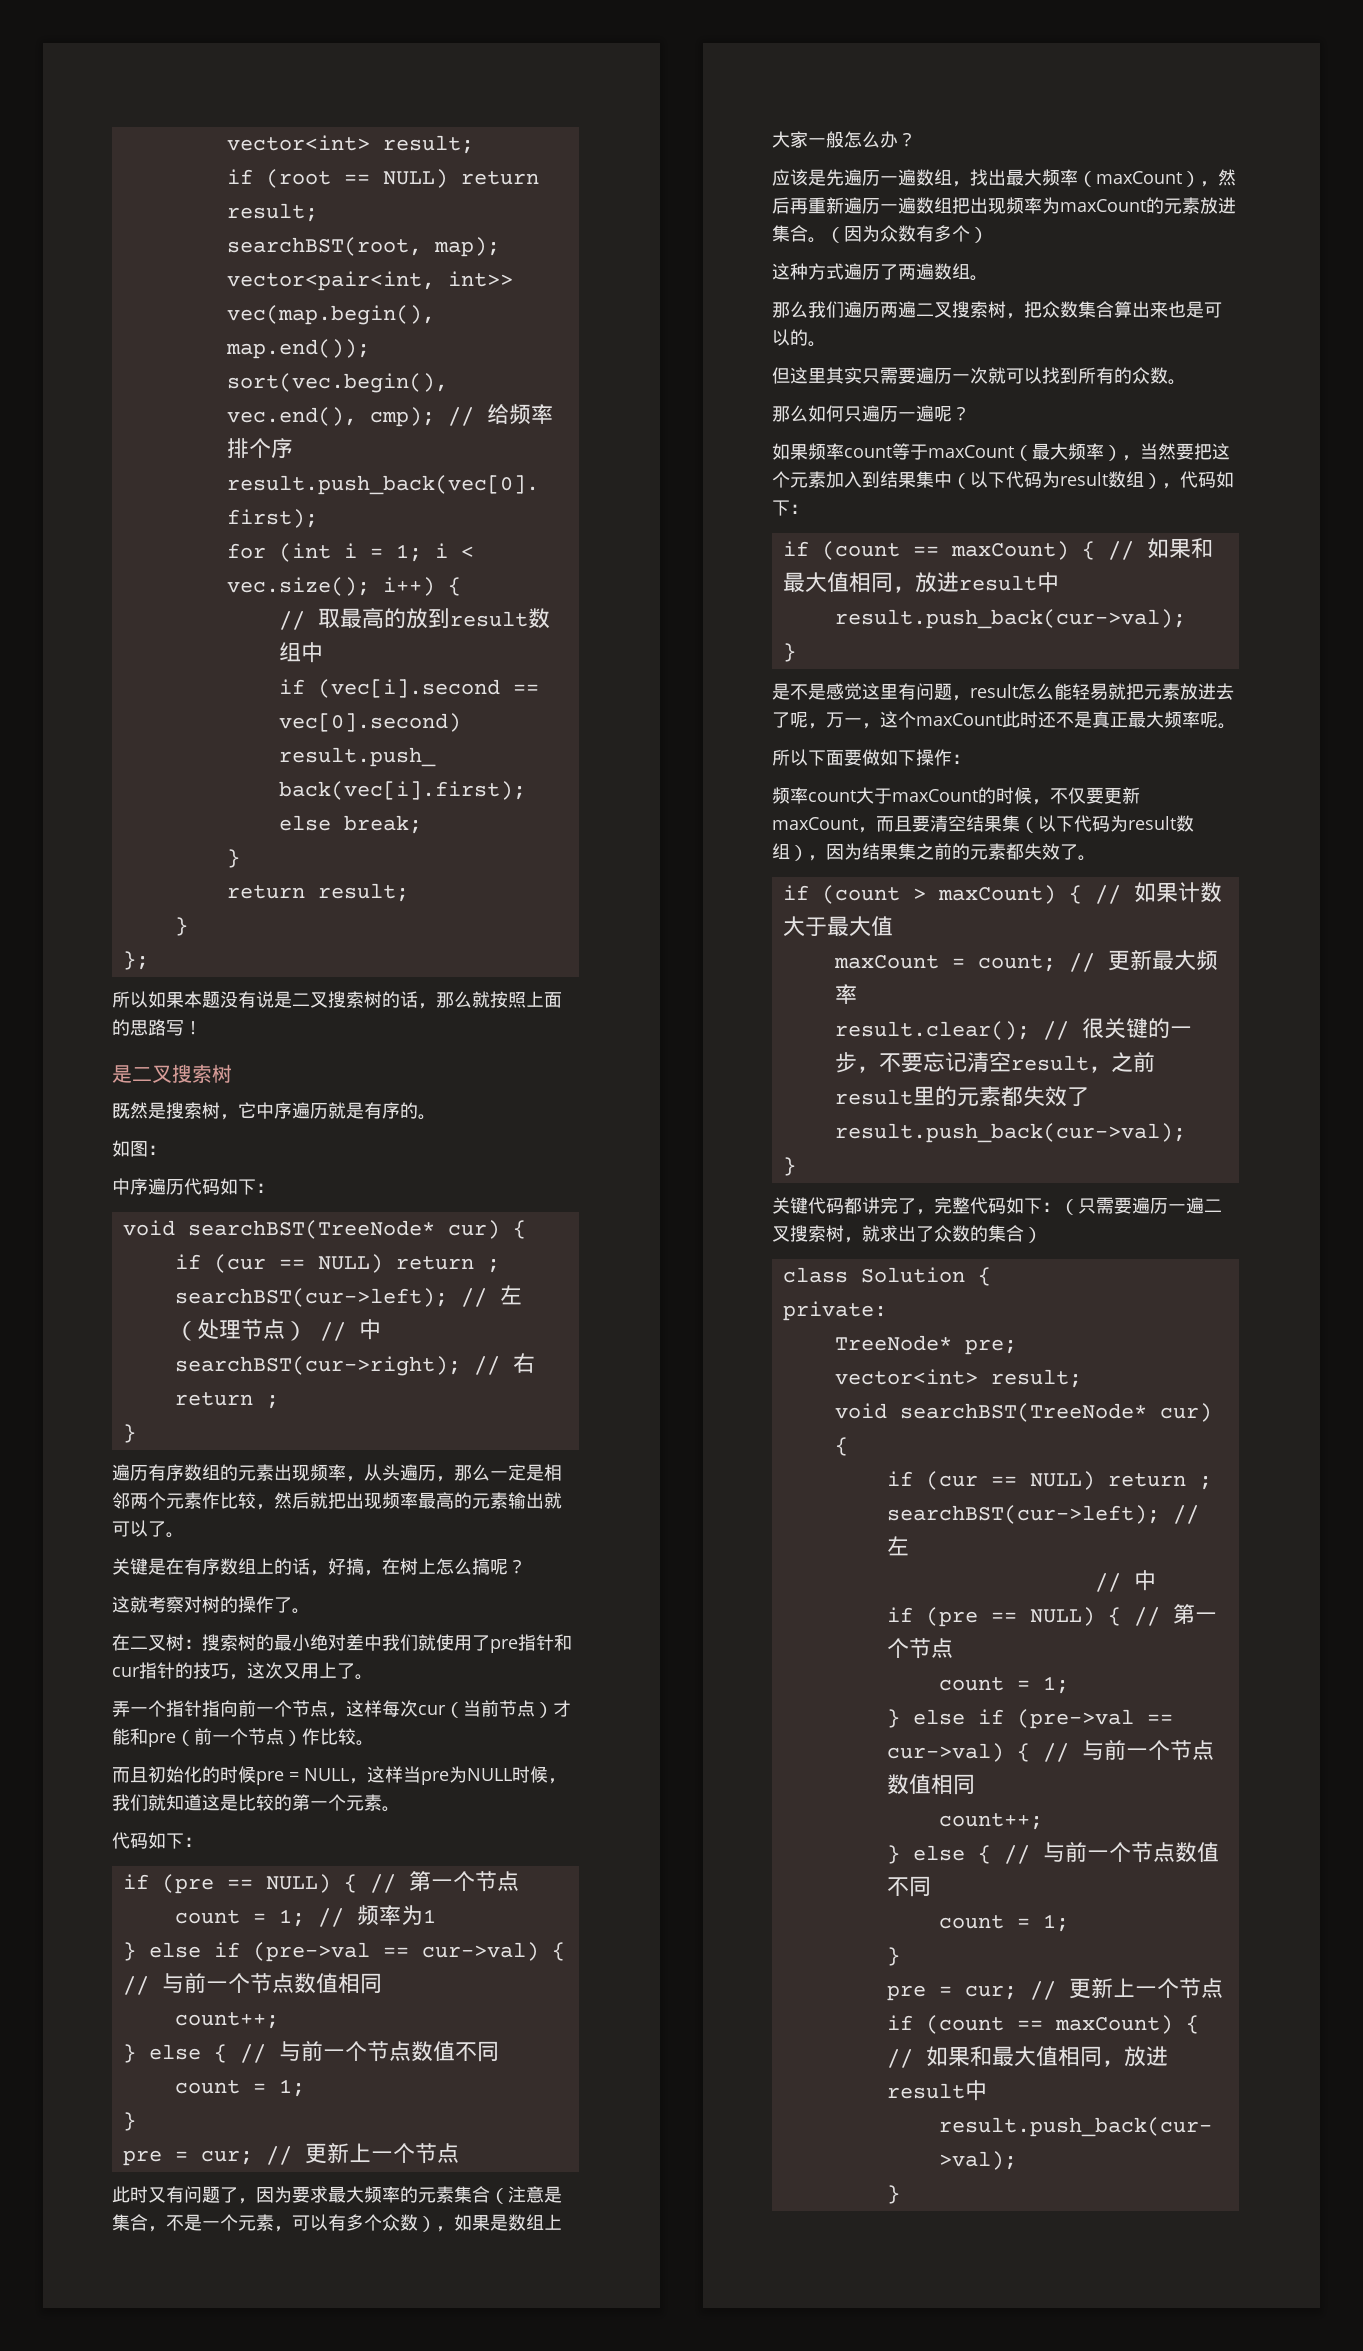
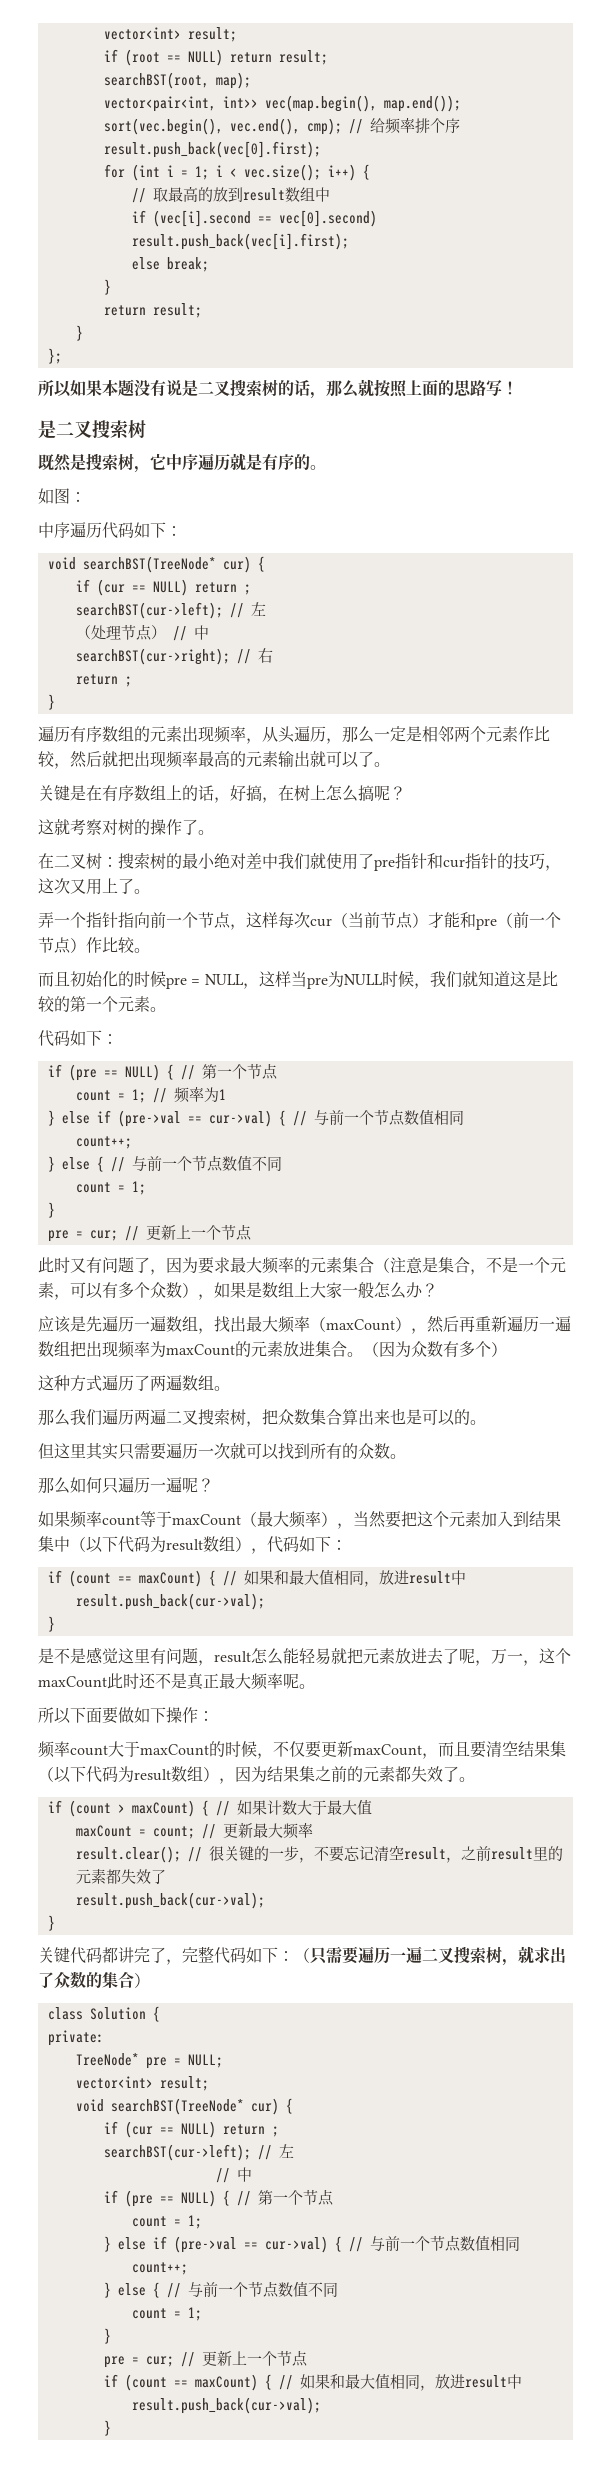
- TreeNode* pre;
+ TreeNode* pre = NULL;

